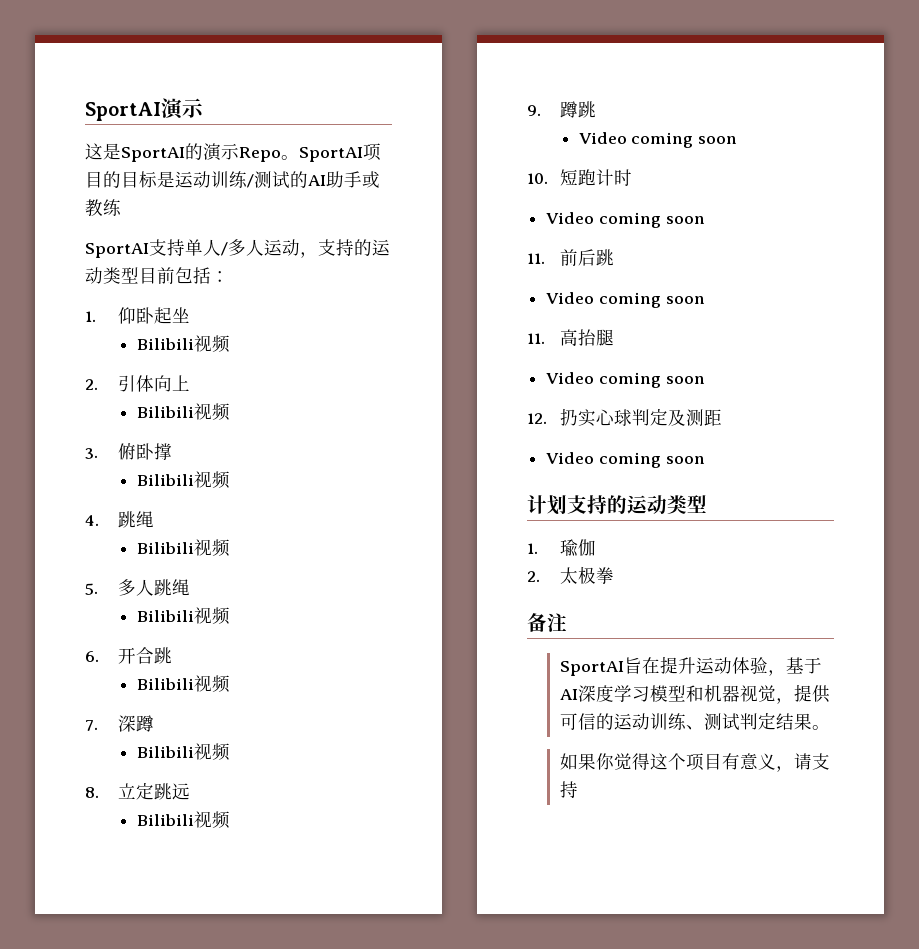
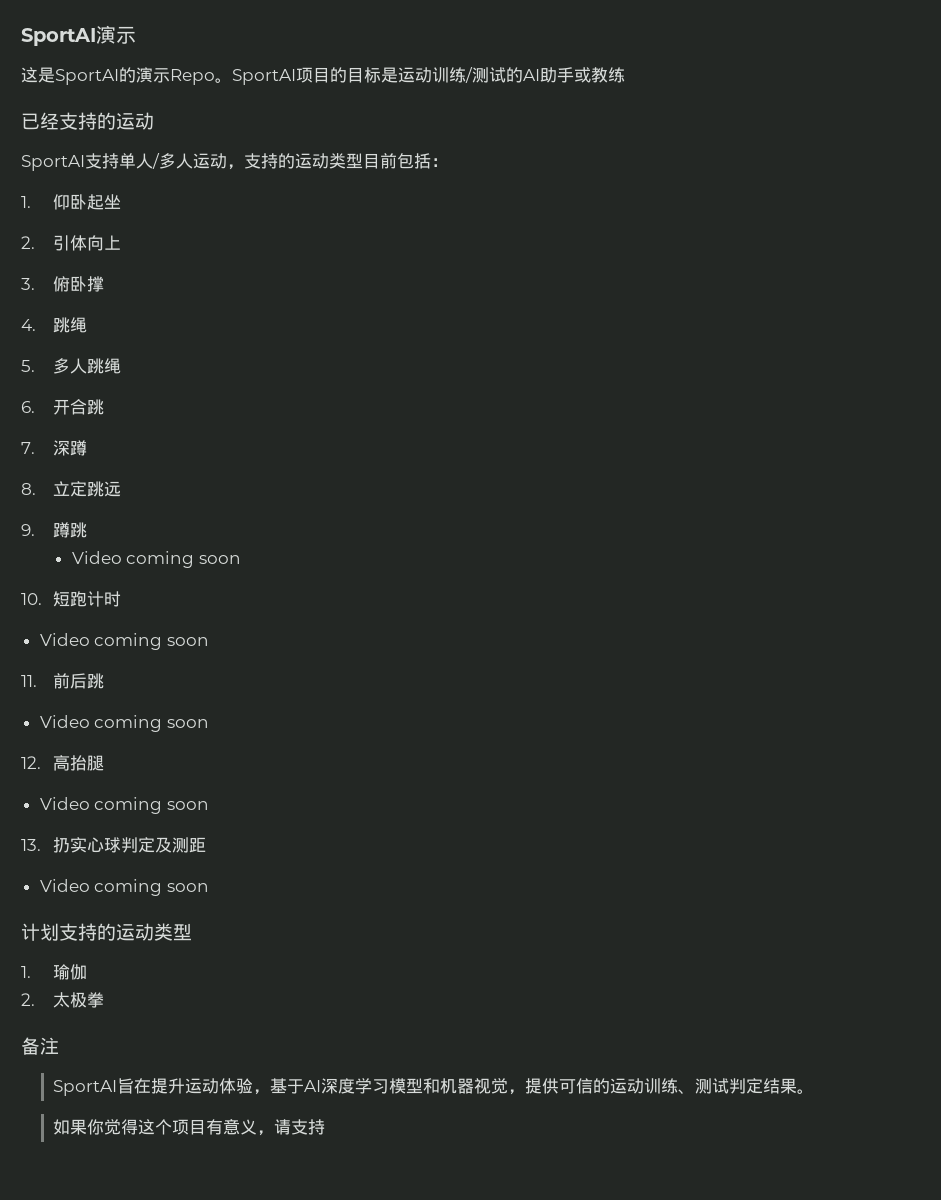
+ 已经支持的运动
  1.仰卧起坐
- Bilibili视频
  2.引体向上
- Bilibili视频
  3.俯卧撑
- Bilibili视频
  4.跳绳
- Bilibili视频
  5.多人跳绳
- Bilibili视频
  6.开合跳
- Bilibili视频
  7.深蹲
- Bilibili视频
  8.立定跳远
- Bilibili视频
- 11.高抬腿
+ 12.高抬腿
- 12.扔实心球判定及测距
+ 13.扔实心球判定及测距

